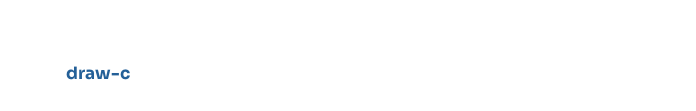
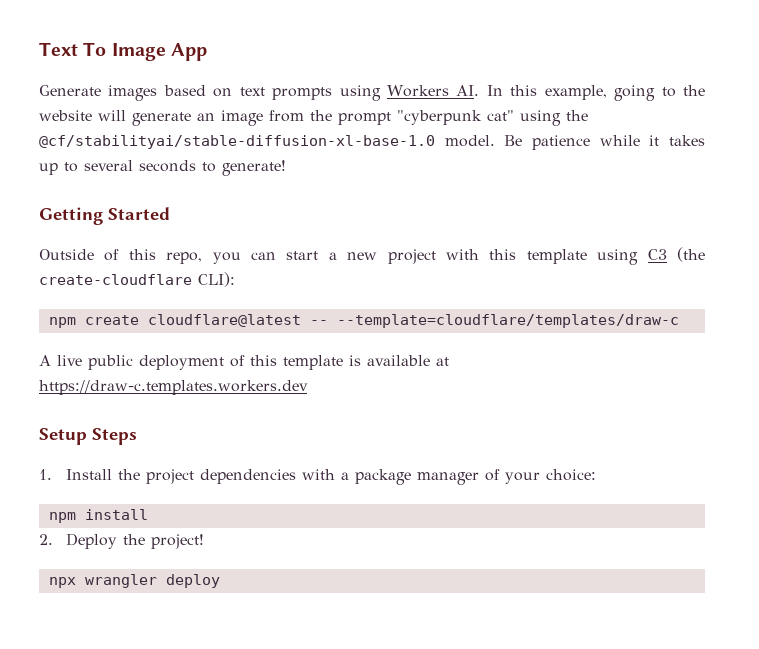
- draw-c
+ Text To Image App
+ Generate images based on text prompts using Workers AI. In this example, going to the website will generate an image from the prompt "cyberpunk cat" using the @cf/stabilityai/stable-diffusion-xl-base-1.0 model. Be patience while it takes up to several seconds to generate!
+ Getting Started
+ Outside of this repo, you can start a new project with this template using C3 (the create-cloudflare CLI):
+ npm create cloudflare@latest -- --template=cloudflare/templates/draw-c
+ A live public deployment of this template is available at https://draw-c.templates.workers.dev
+ Setup Steps
+ 1. Install the project dependencies with a package manager of your choice:
+ npm install
+ 2. Deploy the project!
+ npx wrangler deploy

